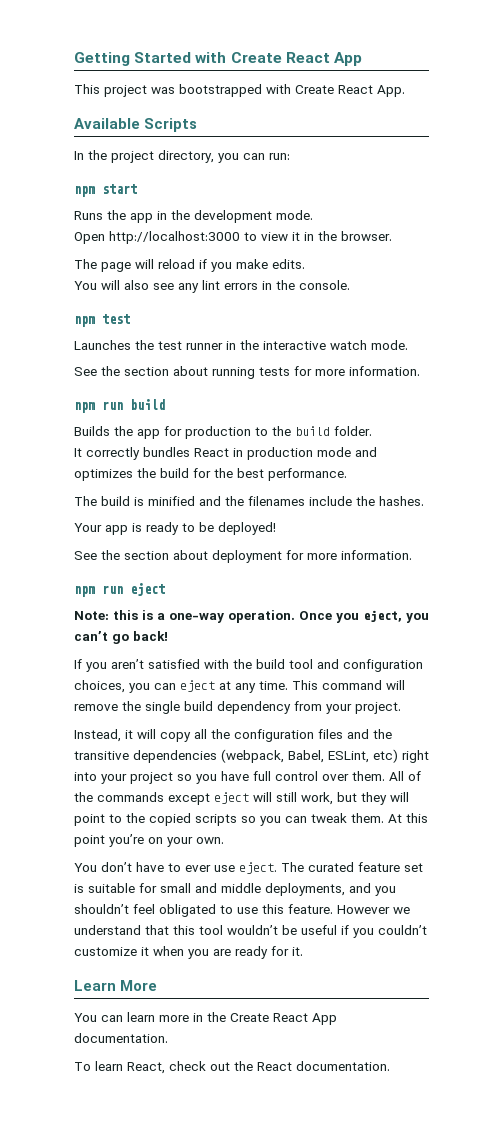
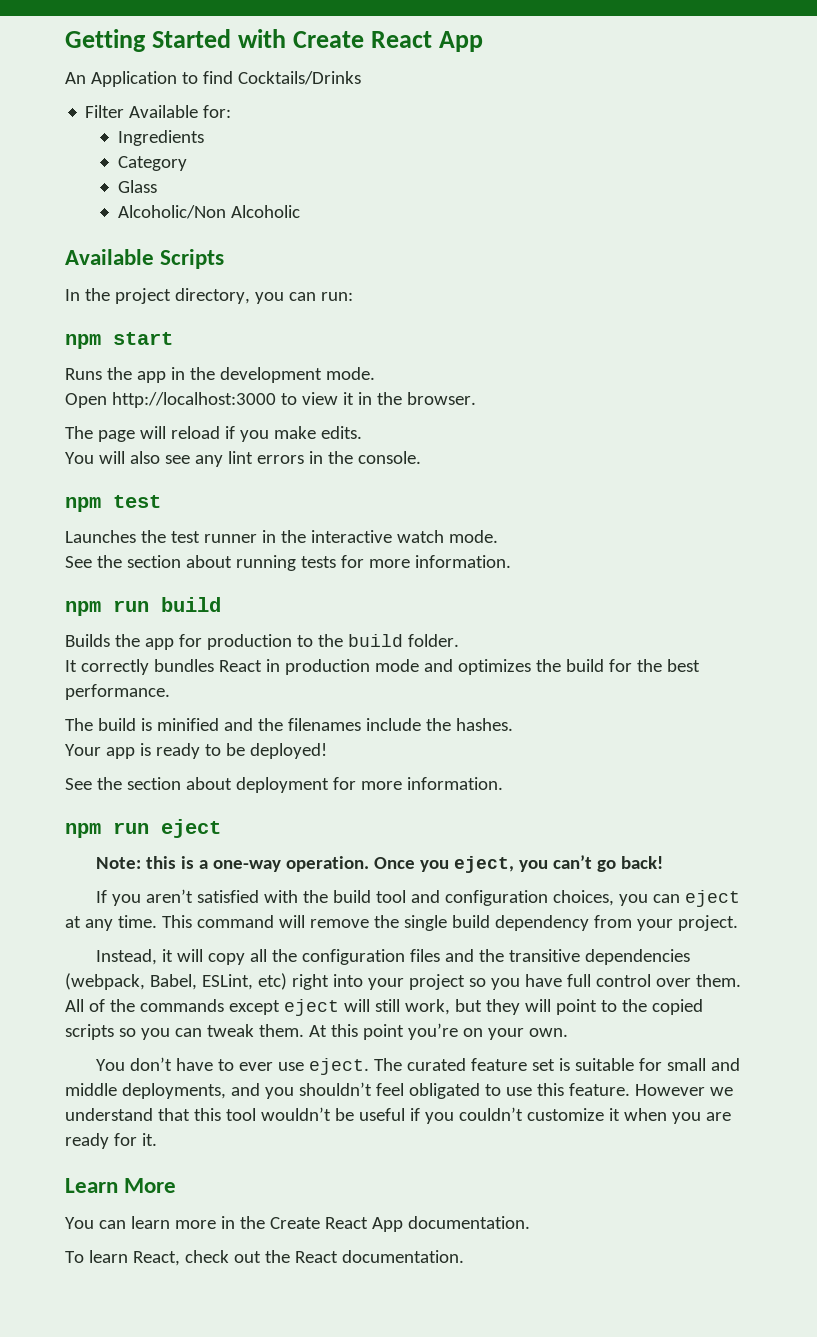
- This project was bootstrapped with Create React App.
+ An Application to find Cocktails/Drinks
+ Filter Available for:
+ Ingredients
+ Category
+ Glass
+ Alcoholic/Non Alcoholic

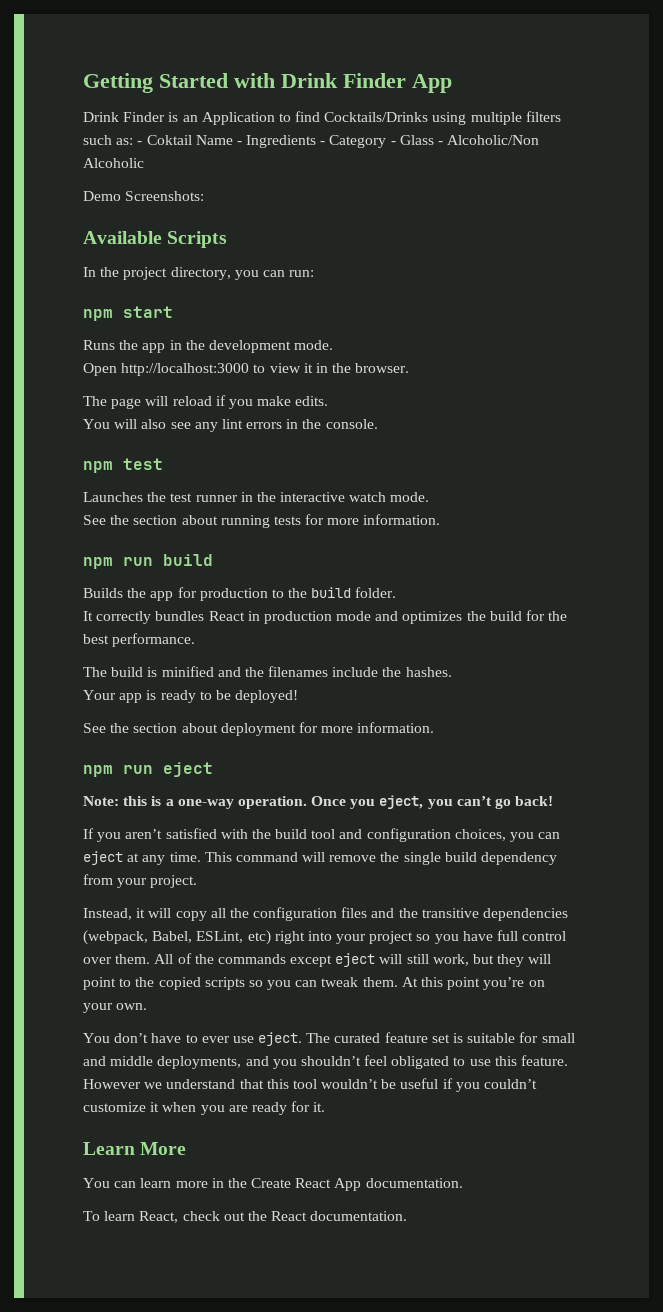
- Getting Started with Create React App
+ Getting Started with Drink Finder App
- An Application to find Cocktails/Drinks
- Filter Available for:
- Ingredients
- Category
- Glass
- Alcoholic/Non Alcoholic
+ Drink Finder is an Application to find Cocktails/Drinks using multiple filters such as: - Coktail Name - Ingredients - Category - Glass - Alcoholic/Non Alcoholic
+ Demo Screenshots:

